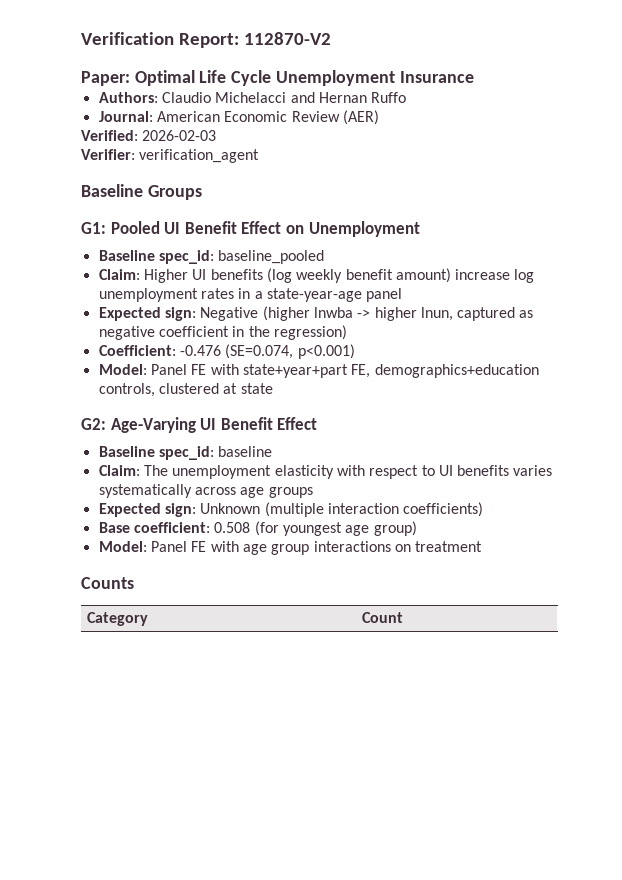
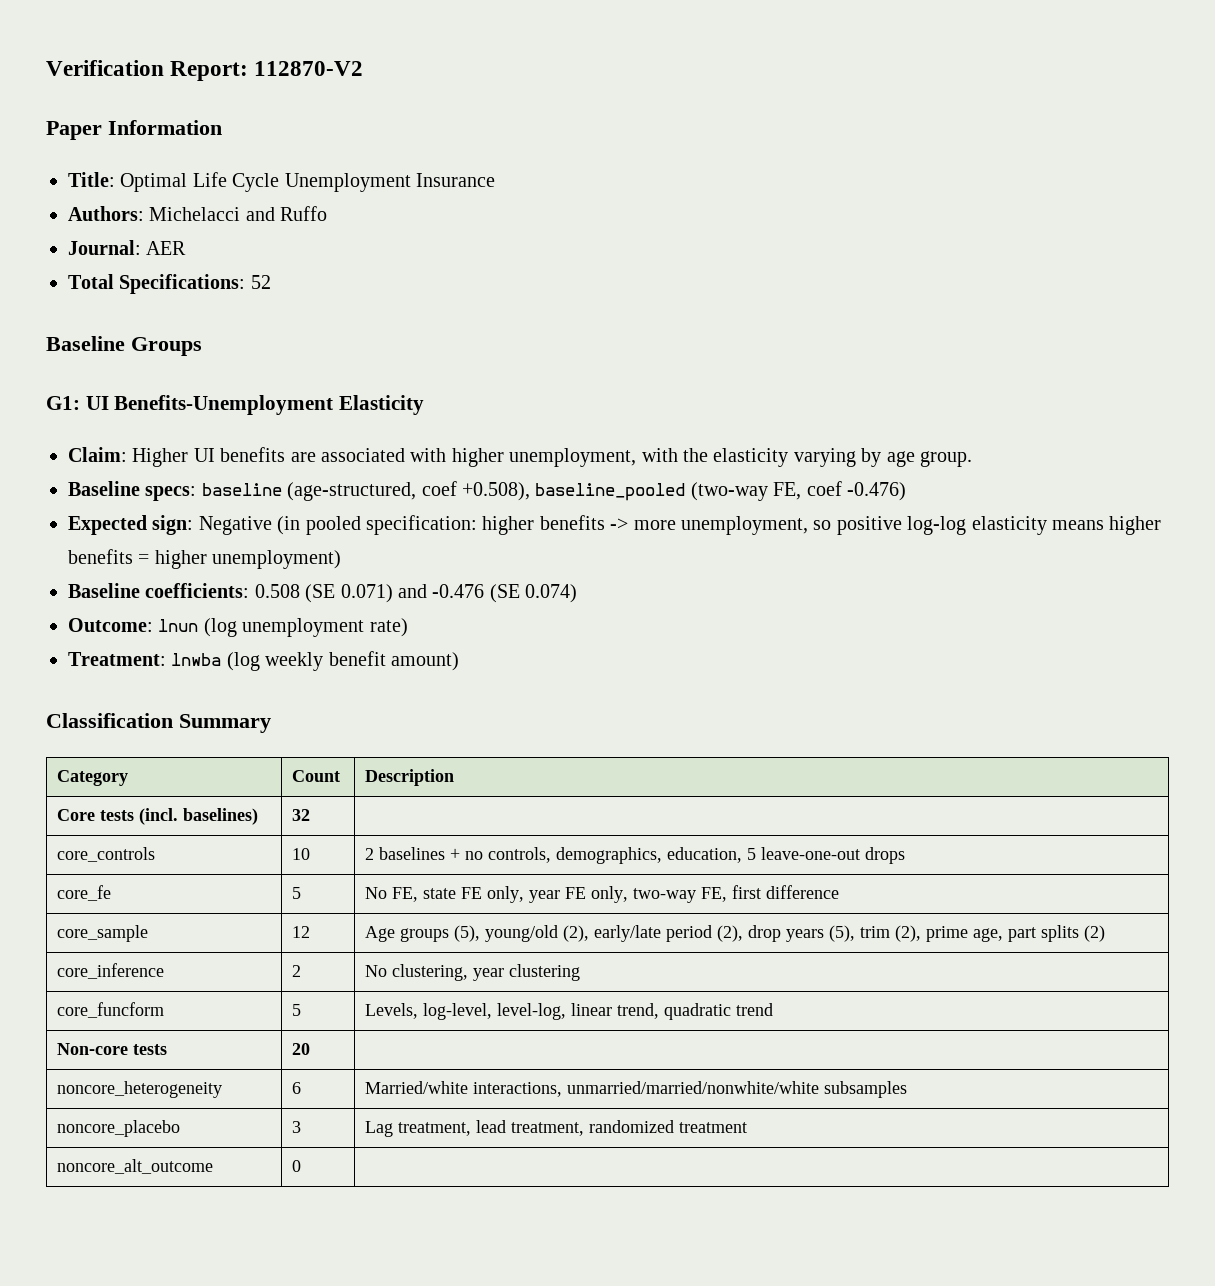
- Paper: Optimal Life Cycle Unemployment Insurance
+ Paper Information
+ Title: Optimal Life Cycle Unemployment Insurance
- Authors: Claudio Michelacci and Hernan Ruffo
+ Authors: Michelacci and Ruffo
- Journal: American Economic Review (AER)
- Verified: 2026-02-03
- Verifier: verification_agent
+ Journal: AER
+ Total Specifications: 52
  Baseline Groups
- G1: Pooled UI Benefit Effect on Unemployment
- Baseline spec_id: baseline_pooled
- Claim: Higher UI benefits (log weekly benefit amount) increase log unemployment rates in a state-year-age panel
- Expected sign: Negative (higher lnwba -> higher lnun, captured as negative coefficient in the regression)
- Coefficient: -0.476 (SE=0.074, p<0.001)
- Model: Panel FE with state+year+part FE, demographics+education controls, clustered at state
- G2: Age-Varying UI Benefit Effect
- Baseline spec_id: baseline
- Claim: The unemployment elasticity with respect to UI benefits varies systematically across age groups
- Expected sign: Unknown (multiple interaction coefficients)
- Base coefficient: 0.508 (for youngest age group)
- Model: Panel FE with age group interactions on treatment
- Counts
- Category | Count
+ G1: UI Benefits-Unemployment Elasticity
+ Claim: Higher UI benefits are associated with higher unemployment, with the elasticity varying by age group.
+ Baseline specs: baseline (age-structured, coef +0.508), baseline_pooled (two-way FE, coef -0.476)
+ Expected sign: Negative (in pooled specification: higher benefits -> more unemployment, so positive log-log elasticity means higher benefits = higher unemployment)
+ Baseline coefficients: 0.508 (SE 0.071) and -0.476 (SE 0.074)
+ Outcome: lnun (log unemployment rate)
+ Treatment: lnwba (log weekly benefit amount)
+ Classification Summary
+ Category | Count | Description
+ Core tests (incl. baselines) | 32 |
+ core_controls | 10 | 2 baselines + no controls, demographics, education, 5 leave-one-out drops
+ core_fe | 5 | No FE, state FE only, year FE only, two-way FE, first difference
+ core_sample | 12 | Age groups (5), young/old (2), early/late period (2), drop years (5), trim (2), prime age, part splits (2)
+ core_inference | 2 | No clustering, year clustering
+ core_funcform | 5 | Levels, log-level, level-log, linear trend, quadratic trend
+ Non-core tests | 20 |
+ noncore_heterogeneity | 6 | Married/white interactions, unmarried/married/nonwhite/white subsamples
+ noncore_placebo | 3 | Lag treatment, lead treatment, randomized treatment
+ noncore_alt_outcome | 0 |

